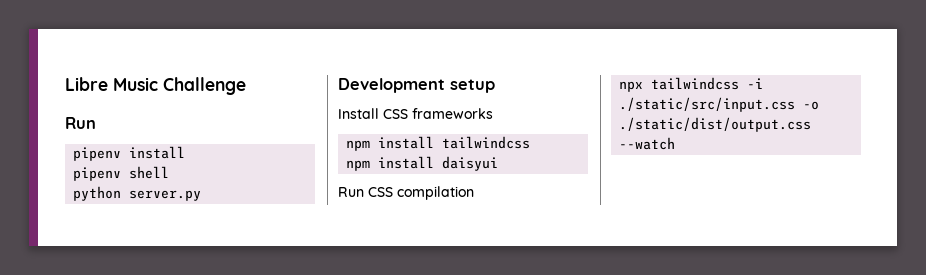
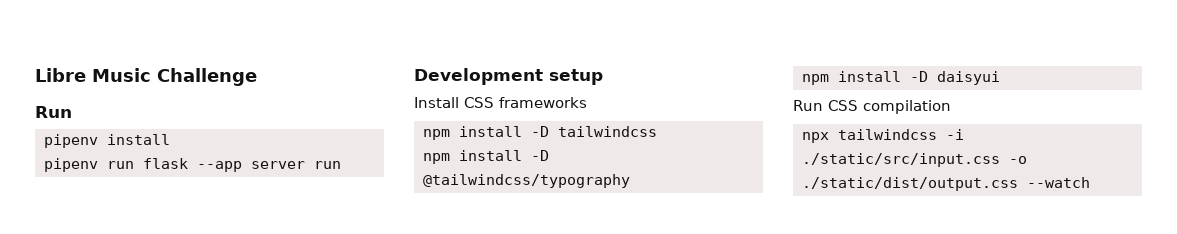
- pipenv shell
- python server.py
+ pipenv run flask --app server run
- npm install tailwindcss
+ npm install -D tailwindcss
- npm install daisyui
+ npm install -D @tailwindcss/typography
+ npm install -D daisyui

